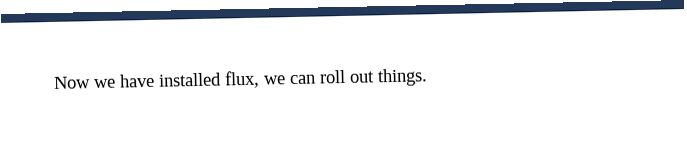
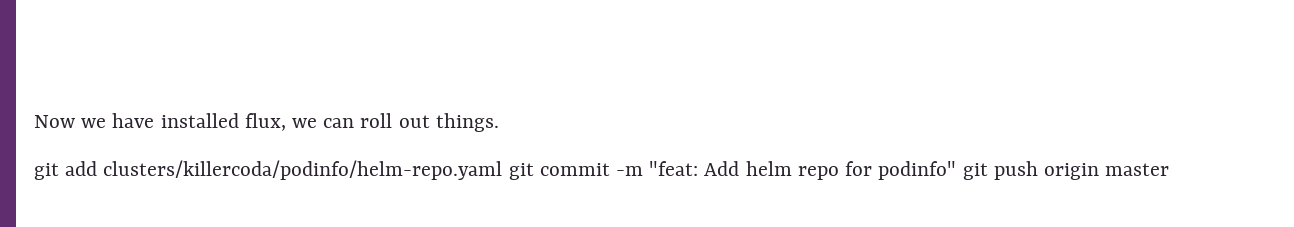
+ git add clusters/killercoda/podinfo/helm-repo.yaml git commit -m "feat: Add helm repo for podinfo" git push origin master

